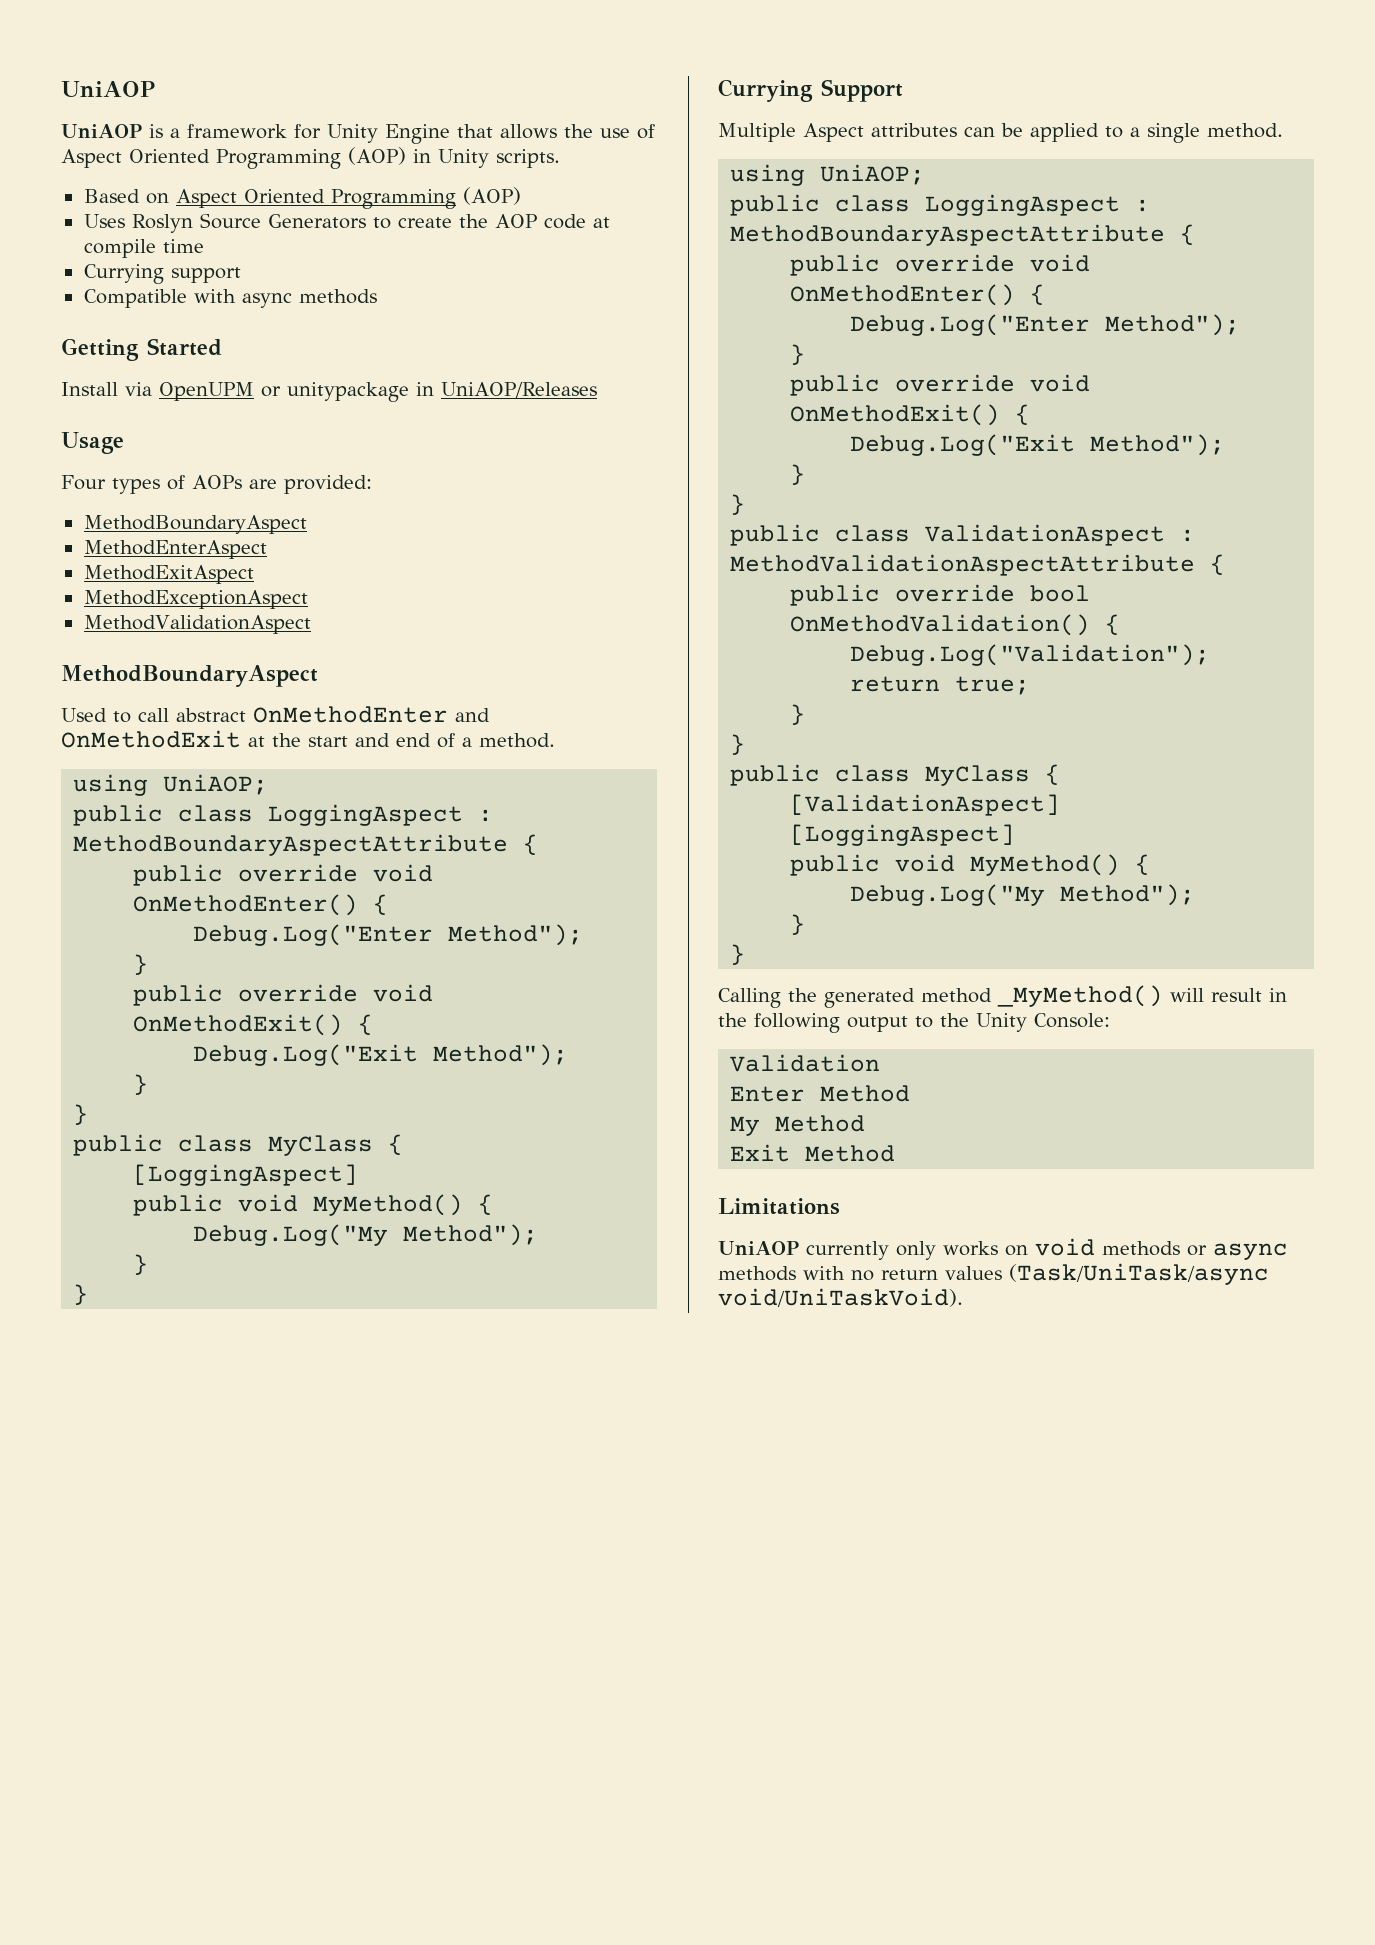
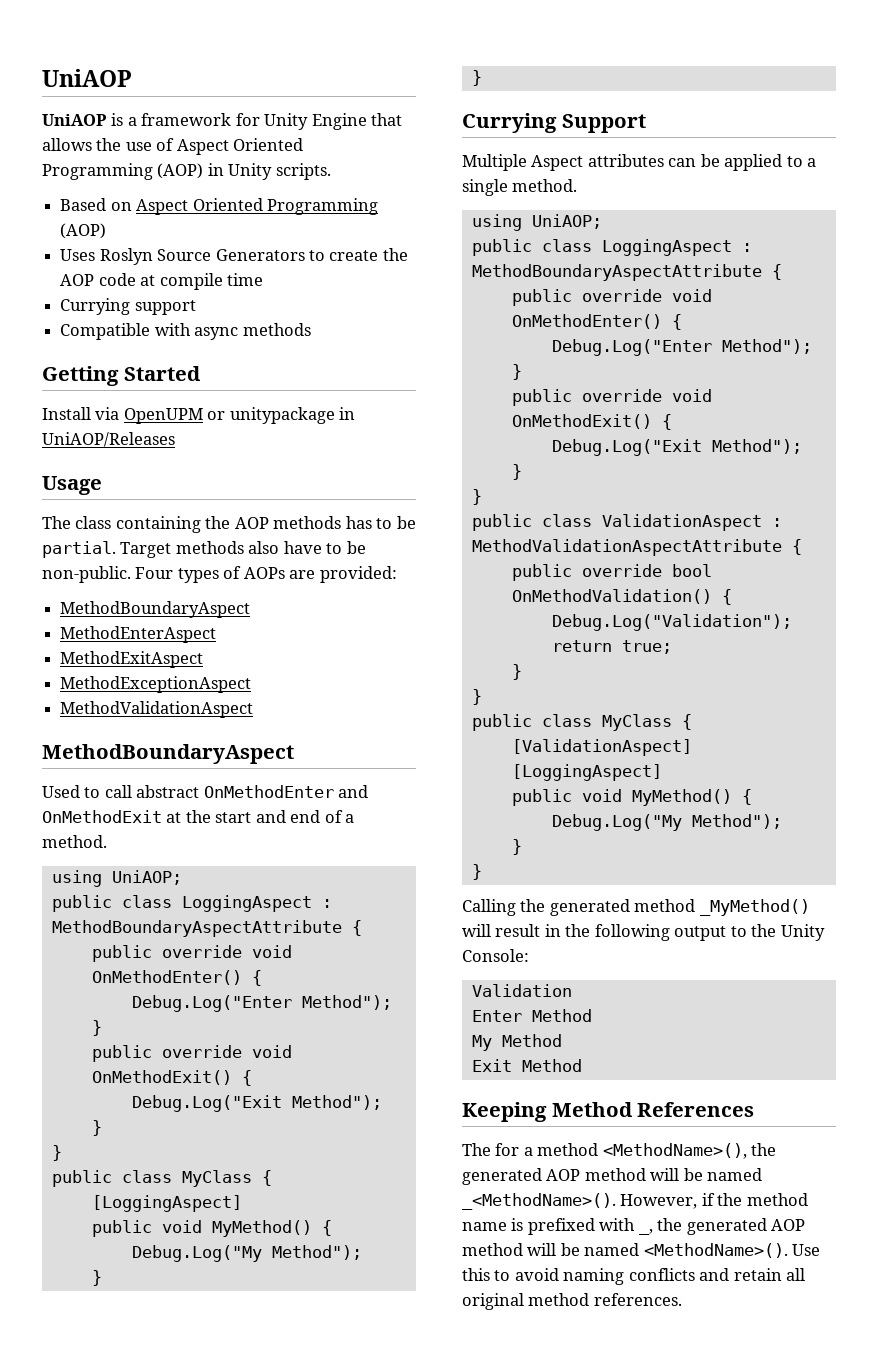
+ The class containing the AOP methods has to be partial. Target methods also have to be non-public.
- Limitations
- UniAOP currently only works on void methods or async methods with no return values (Task/UniTask/async void/UniTaskVoid).
+ Keeping Method References
+ The for a method <MethodName>(), the generated AOP method will be named _<MethodName>(). However, if the method name is prefixed with _, the generated AOP method will be named <MethodName>(). Use this to avoid naming conflicts and retain all original method references.

